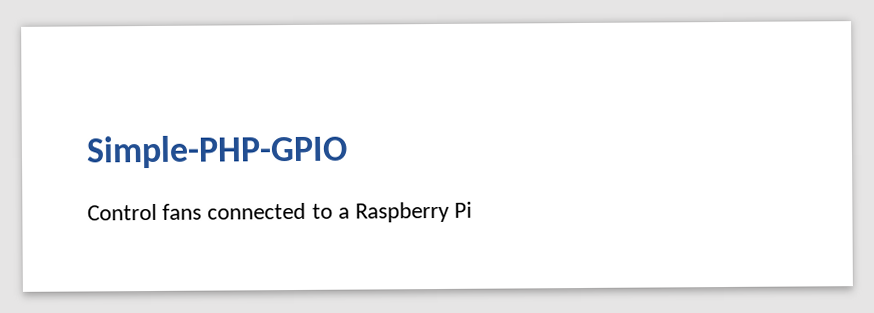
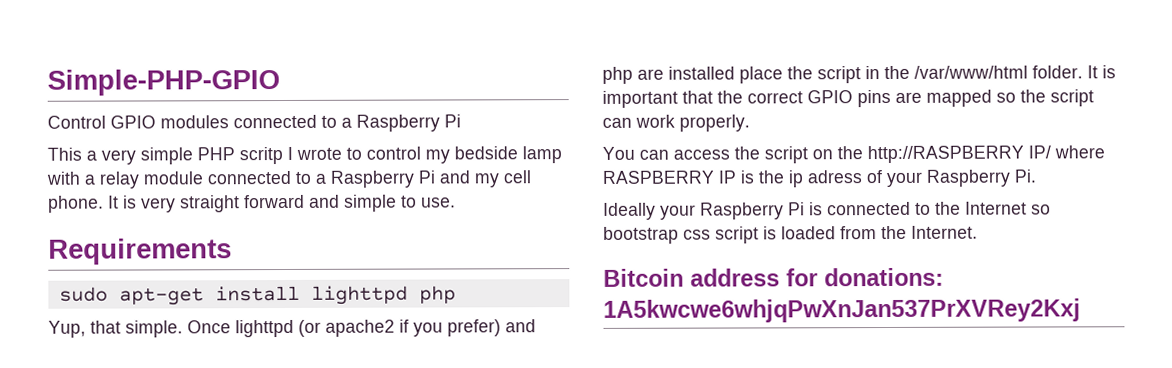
- Control fans connected to a Raspberry Pi
+ Control GPIO modules connected to a Raspberry Pi
+ This a very simple PHP scritp I wrote to control my bedside lamp with a relay module connected to a Raspberry Pi and my cell phone. It is very straight forward and simple to use.
+ Requirements
+ sudo apt-get install lighttpd php
+ Yup, that simple. Once lighttpd (or apache2 if you prefer) and php are installed place the script in the /var/www/html folder. It is important that the correct GPIO pins are mapped so the script can work properly.
+ You can access the script on the http://RASPBERRY IP/ where RASPBERRY IP is the ip adress of your Raspberry Pi.
+ Ideally your Raspberry Pi is connected to the Internet so bootstrap css script is loaded from the Internet.
+ Bitcoin address for donations: 1A5kwcwe6whjqPwXnJan537PrXVRey2Kxj

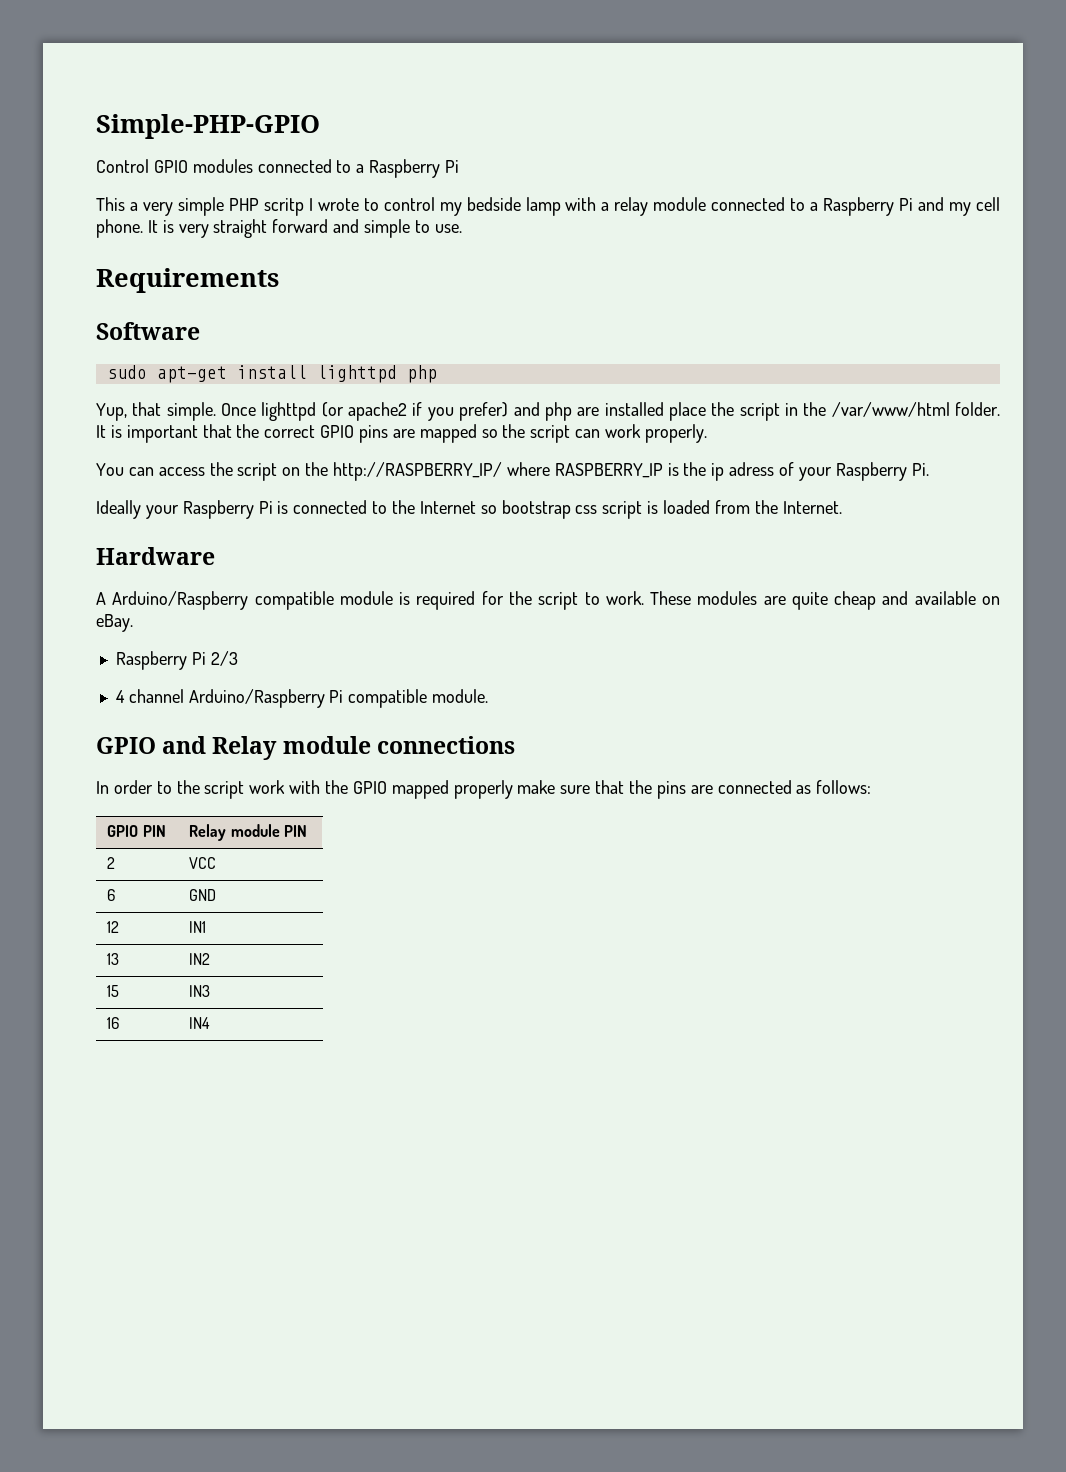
+ Software
- You can access the script on the http://RASPBERRY IP/ where RASPBERRY IP is the ip adress of your Raspberry Pi.
+ You can access the script on the http://RASPBERRY_IP/ where RASPBERRY_IP is the ip adress of your Raspberry Pi.
- Bitcoin address for donations: 1A5kwcwe6whjqPwXnJan537PrXVRey2Kxj
+ Hardware
+ A Arduino/Raspberry compatible module is required for the script to work. These modules are quite cheap and available on eBay.
+ Raspberry Pi 2/3
+ 4 channel Arduino/Raspberry Pi compatible module.
+ GPIO and Relay module connections
+ In order to the script work with the GPIO mapped properly make sure that the pins are connected as follows:
+ GPIO PIN | Relay module PIN
+ 2 | VCC
+ 6 | GND
+ 12 | IN1
+ 13 | IN2
+ 15 | IN3
+ 16 | IN4

